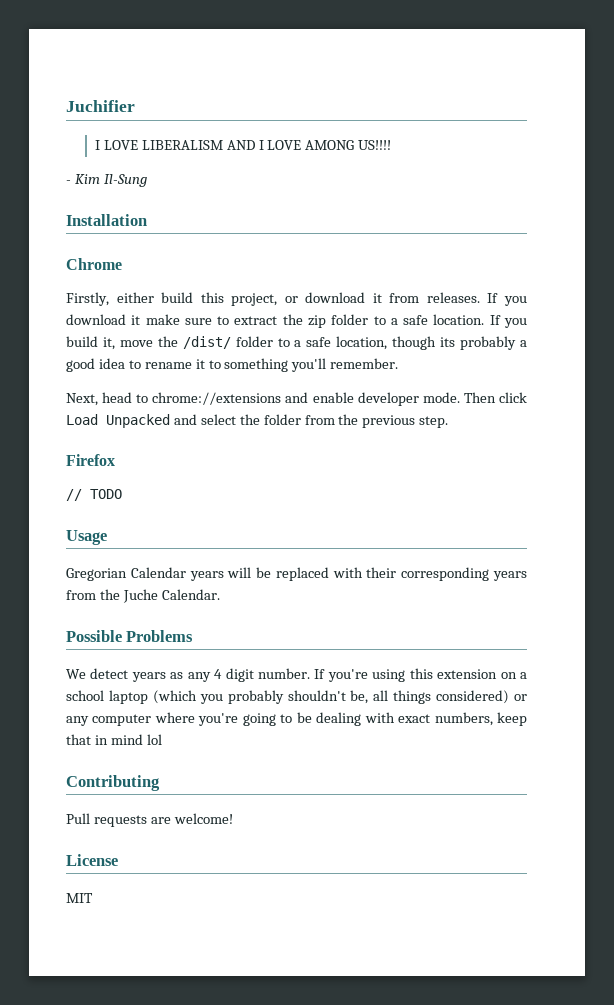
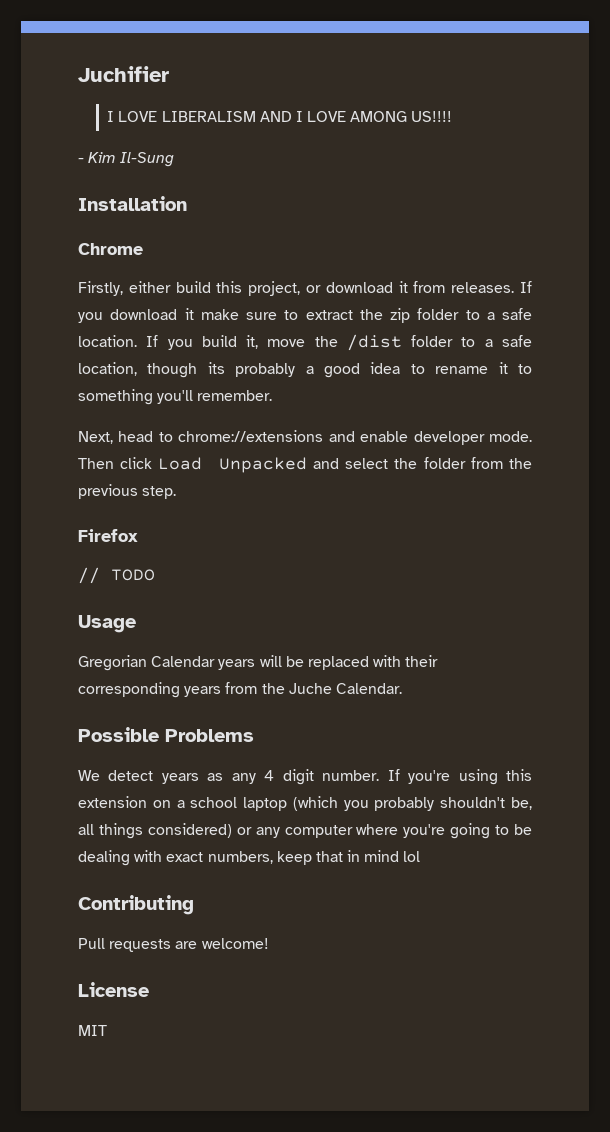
- If you build it, move the /dist/ folder to a safe location, though its probably a good idea to rename it to something you'll remember.
+ If you build it, move the /dist folder to a safe location, though its probably a good idea to rename it to something you'll remember.

